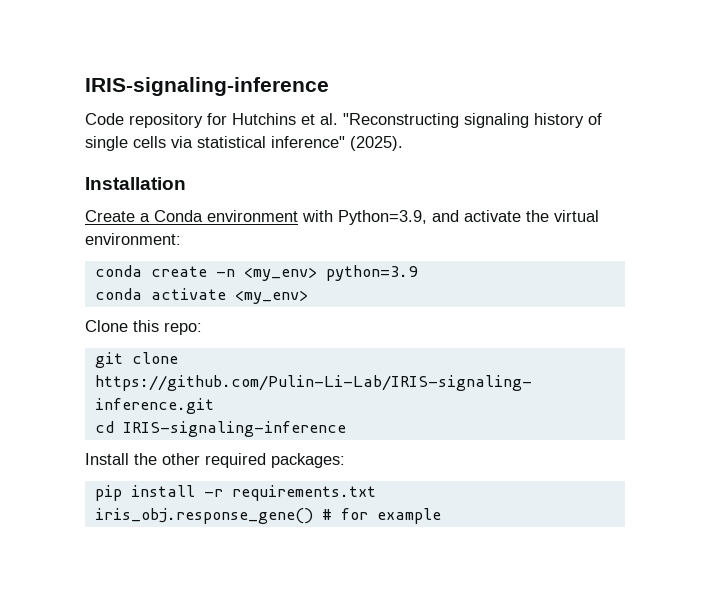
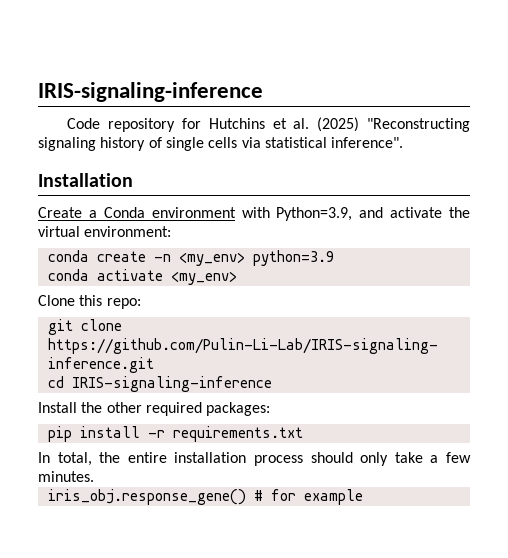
- Code repository for Hutchins et al. "Reconstructing signaling history of single cells via statistical inference" (2025).
+ Code repository for Hutchins et al. (2025) "Reconstructing signaling history of single cells via statistical inference".
+ In total, the entire installation process should only take a few minutes.

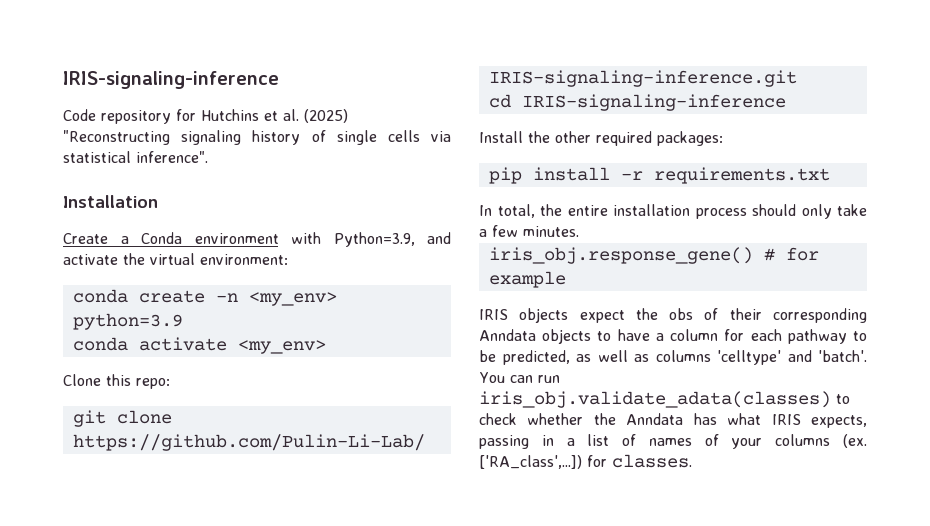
+ IRIS objects expect the obs of their corresponding Anndata objects to have a column for each pathway to be predicted, as well as columns 'celltype' and 'batch'. You can run iris_obj.validate_adata(classes) to check whether the Anndata has what IRIS expects, passing in a list of names of your columns (ex. ['RA_class',...]) for classes.

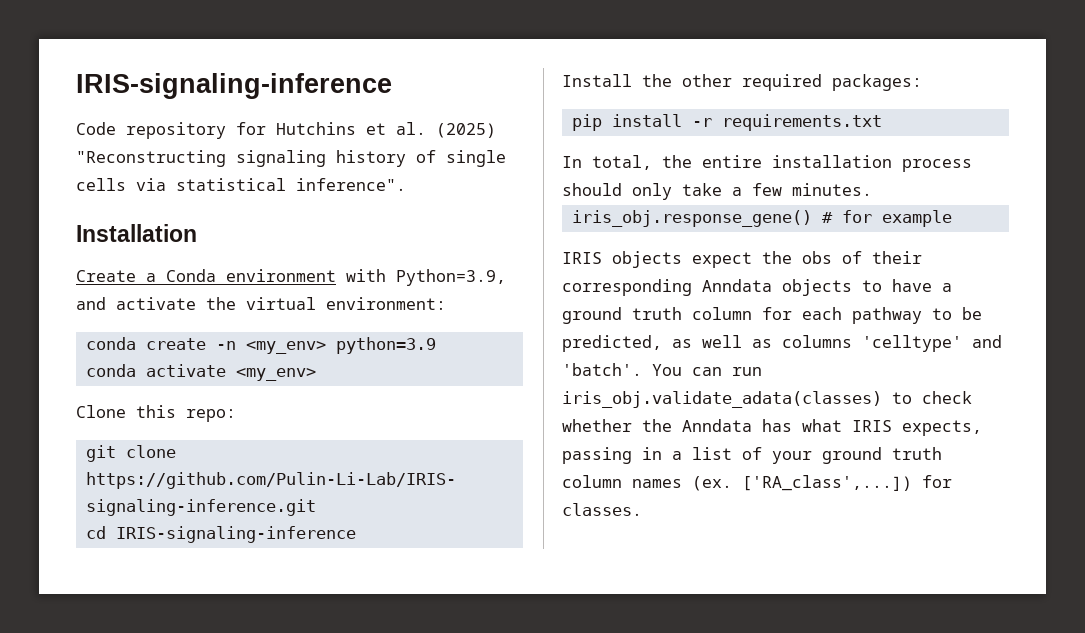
- IRIS objects expect the obs of their corresponding Anndata objects to have a column for each pathway to be predicted, as well as columns 'celltype' and 'batch'.
+ IRIS objects expect the obs of their corresponding Anndata objects to have a ground truth column for each pathway to be predicted, as well as columns 'celltype' and 'batch'.
- You can run iris_obj.validate_adata(classes) to check whether the Anndata has what IRIS expects, passing in a list of names of your columns (ex.
+ You can run iris_obj.validate_adata(classes) to check whether the Anndata has what IRIS expects, passing in a list of your ground truth column names (ex.

